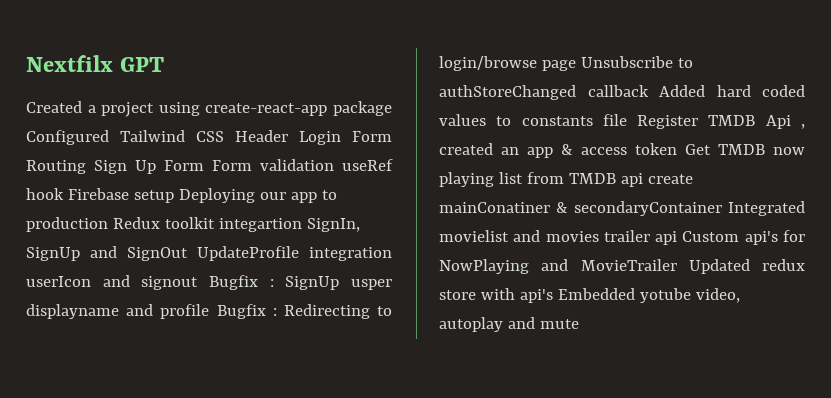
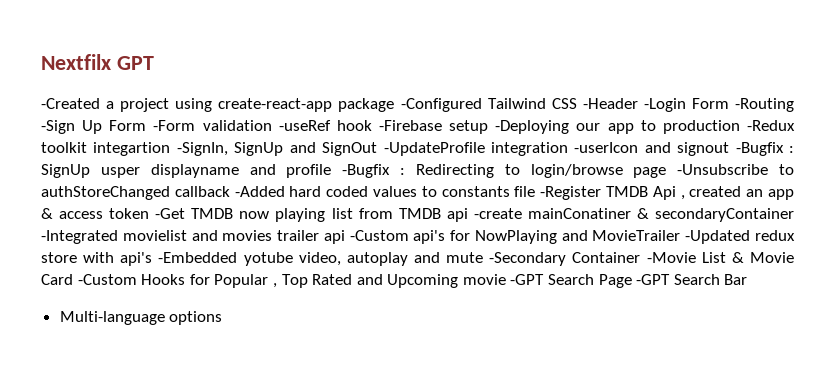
- Created a project using create-react-app package Configured Tailwind CSS Header Login Form Routing Sign Up Form Form validation useRef hook Firebase setup Deploying our app to production Redux toolkit integartion SignIn, SignUp and SignOut UpdateProfile integration userIcon and signout Bugfix :
+ -Created a project using create-react-app package -Configured Tailwind CSS -Header -Login Form -Routing -Sign Up Form -Form validation -useRef hook -Firebase setup -Deploying our app to production -Redux toolkit integartion -SignIn, SignUp and SignOut -UpdateProfile integration -userIcon and signout -Bugfix :
- SignUp usper displayname and profile Bugfix :
+ SignUp usper displayname and profile -Bugfix :
- Redirecting to login/browse page Unsubscribe to authStoreChanged callback Added hard coded values to constants file Register TMDB Api , created an app & access token Get TMDB now playing list from TMDB api create mainConatiner & secondaryContainer Integrated movielist and movies trailer api Custom api's for NowPlaying and MovieTrailer Updated redux store with api's Embedded yotube video, autoplay and mute
+ Redirecting to login/browse page -Unsubscribe to authStoreChanged callback -Added hard coded values to constants file -Register TMDB Api , created an app & access token -Get TMDB now playing list from TMDB api -create mainConatiner & secondaryContainer -Integrated movielist and movies trailer api -Custom api's for NowPlaying and MovieTrailer -Updated redux store with api's -Embedded yotube video, autoplay and mute -Secondary Container -Movie List & Movie Card -Custom Hooks for Popular , Top Rated and Upcoming movie -GPT Search Page -GPT Search Bar
+ Multi-language options

